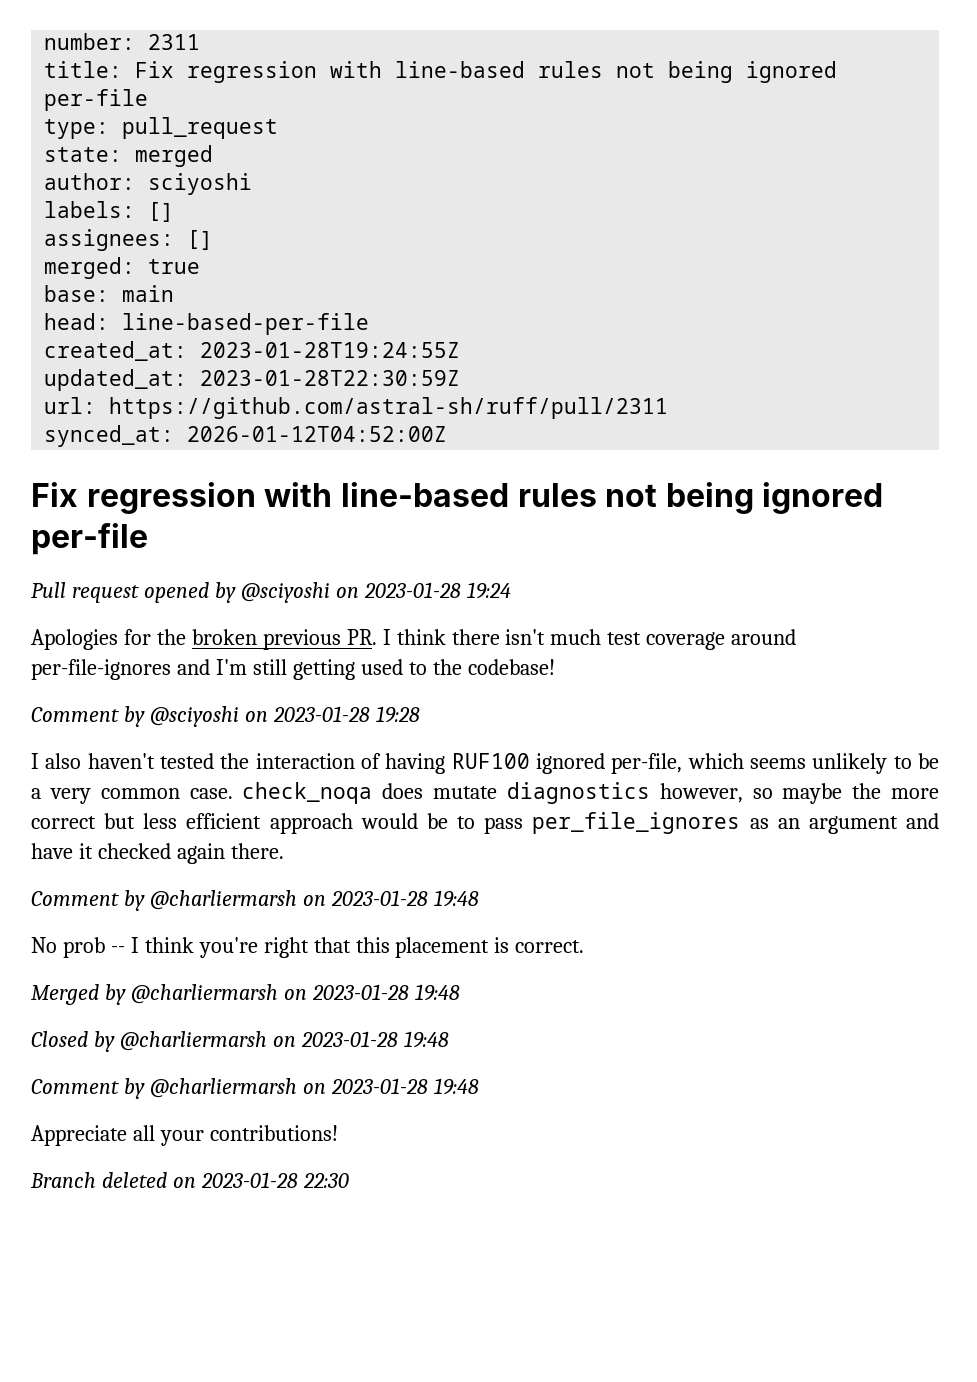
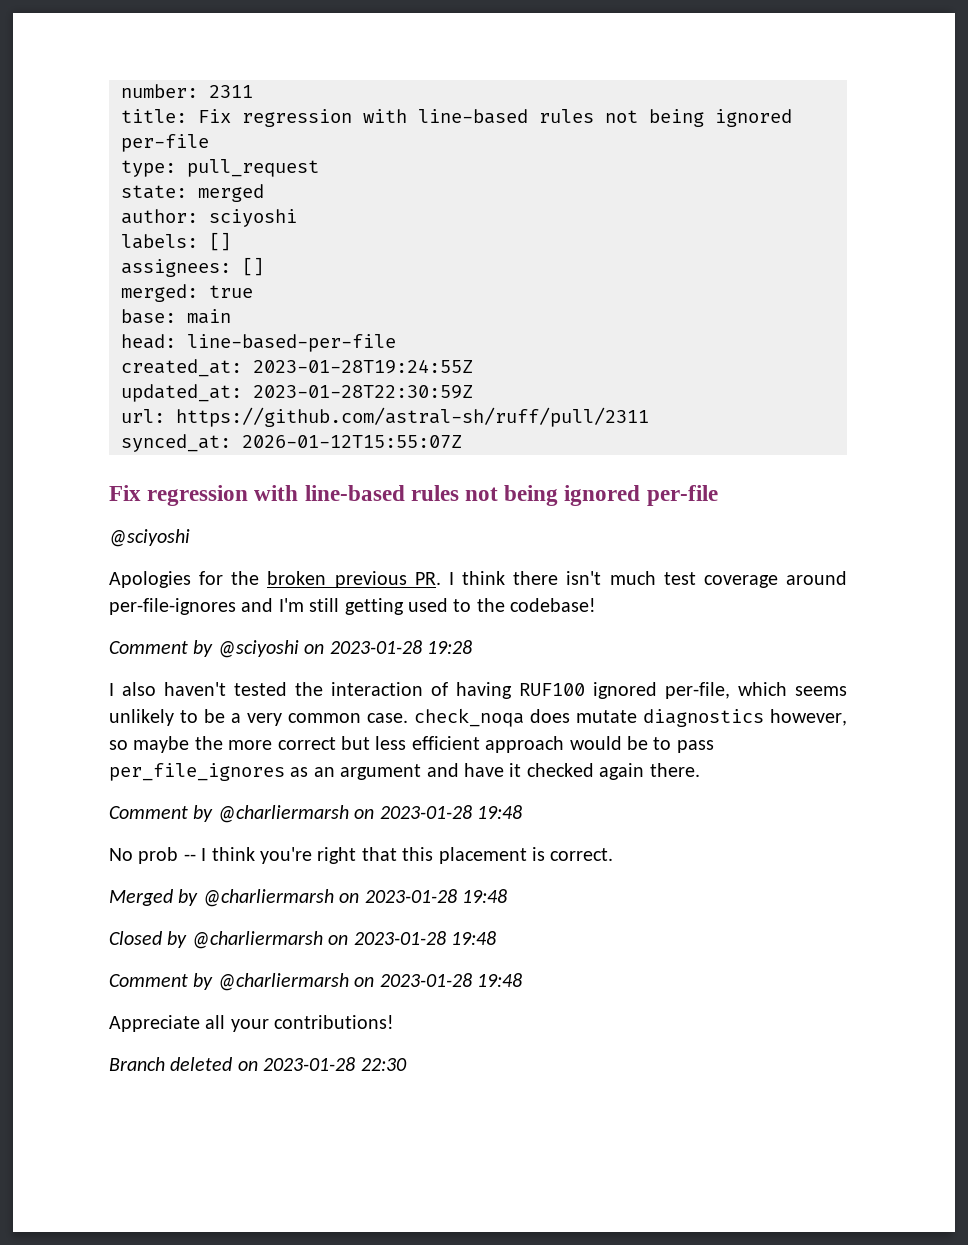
- synced_at: 2026-01-12T04:52:00Z
+ synced_at: 2026-01-12T15:55:07Z
  Fix regression with line-based rules not being ignored per-file
- Pull request opened by @sciyoshi on 2023-01-28 19:24
+ @sciyoshi

